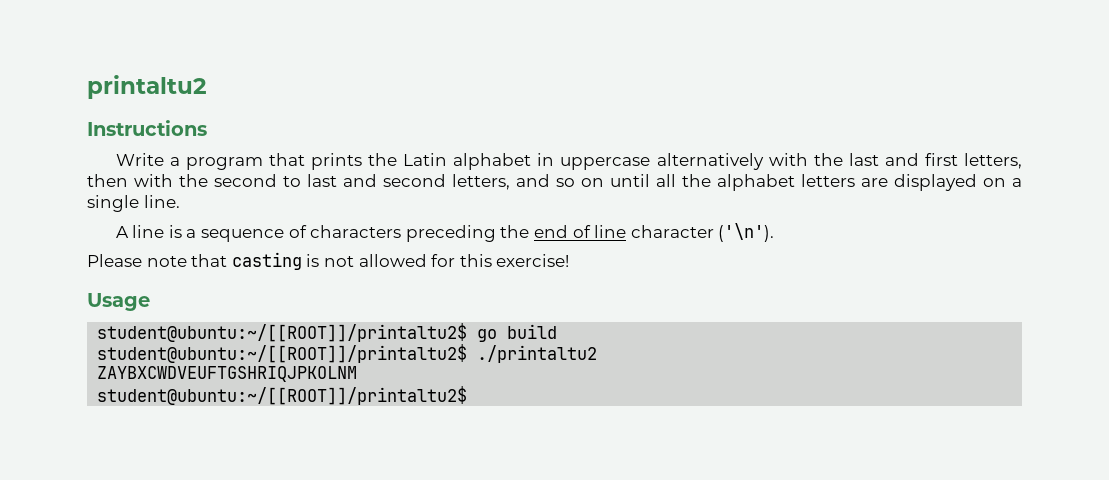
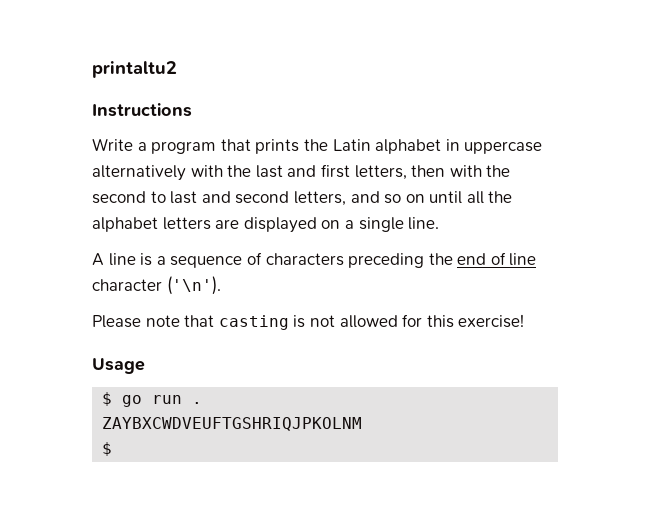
- student@ubuntu:~/[[ROOT]]/printaltu2$ go build
- student@ubuntu:~/[[ROOT]]/printaltu2$ ./printaltu2
+ $ go run .
  ZAYBXCWDVEUFTGSHRIQJPKOLNM
- student@ubuntu:~/[[ROOT]]/printaltu2$
+ $

